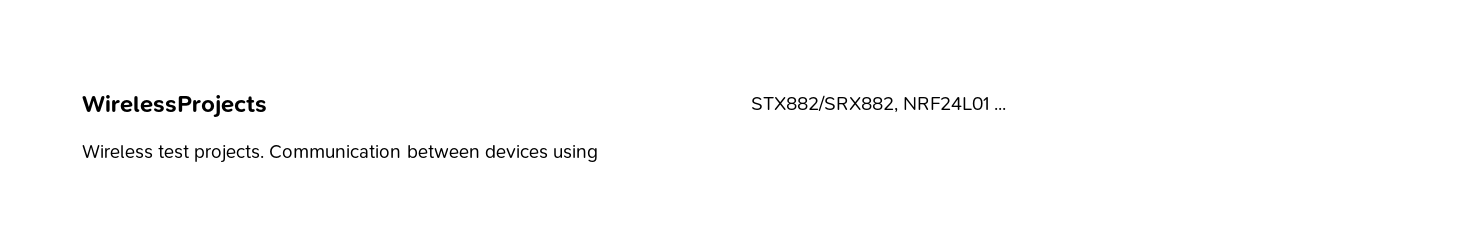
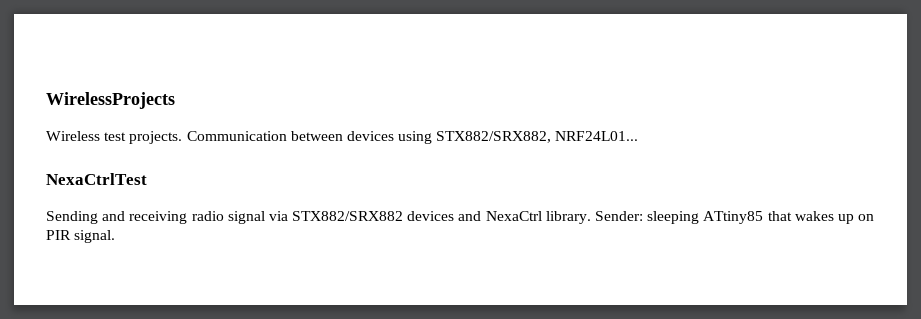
- Communication between devices using STX882/SRX882, NRF24L01 ...
+ Communication between devices using STX882/SRX882, NRF24L01...
+ NexaCtrlTest
+ Sending and receiving radio signal via STX882/SRX882 devices and NexaCtrl library. Sender: sleeping ATtiny85 that wakes up on PIR signal.

